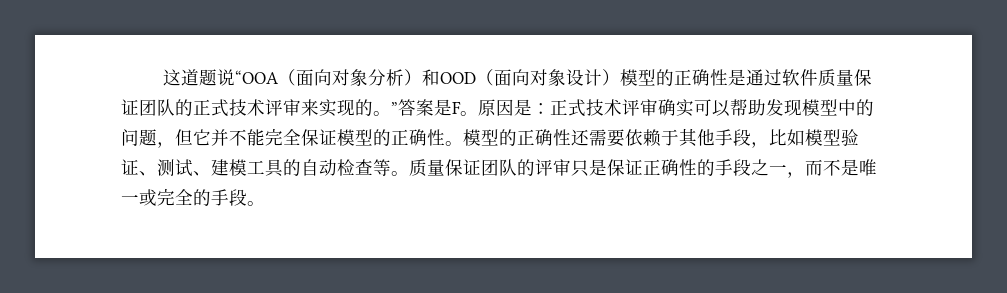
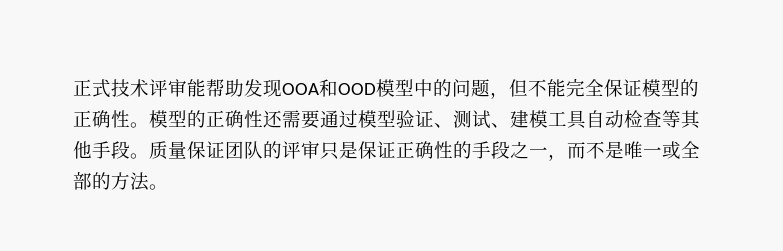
- 这道题说“OOA（面向对象分析）和OOD（面向对象设计）模型的正确性是通过软件质量保证团队的正式技术评审来实现的。”答案是F。原因是：正式技术评审确实可以帮助发现模型中的问题，但它并不能完全保证模型的正确性。
+ 正式技术评审能帮助发现OOA和OOD模型中的问题，但不能完全保证模型的正确性。
- 模型的正确性还需要依赖于其他手段，比如模型验证、测试、建模工具的自动检查等。
+ 模型的正确性还需要通过模型验证、测试、建模工具自动检查等其他手段。
- 质量保证团队的评审只是保证正确性的手段之一，而不是唯一或完全的手段。
+ 质量保证团队的评审只是保证正确性的手段之一，而不是唯一或全部的方法。

